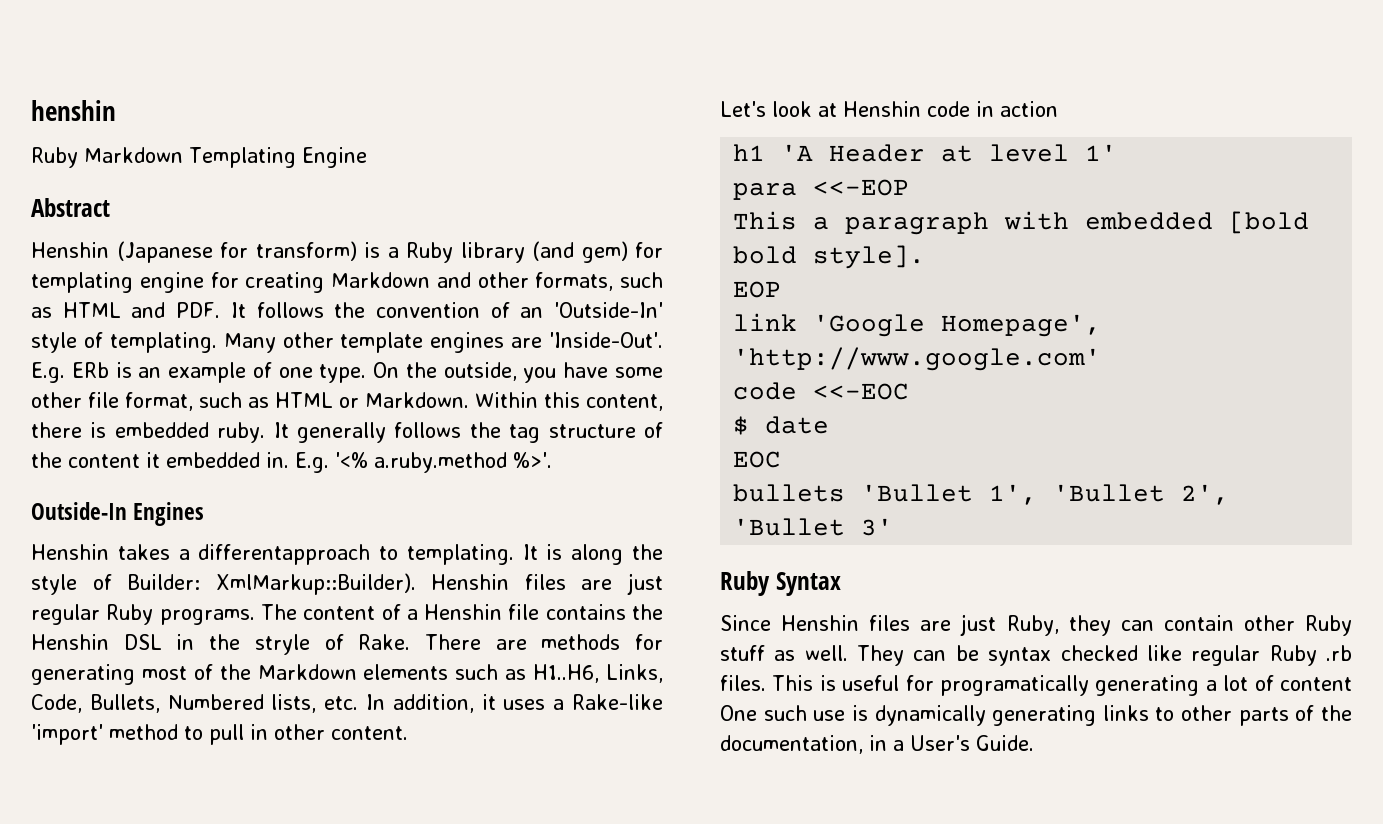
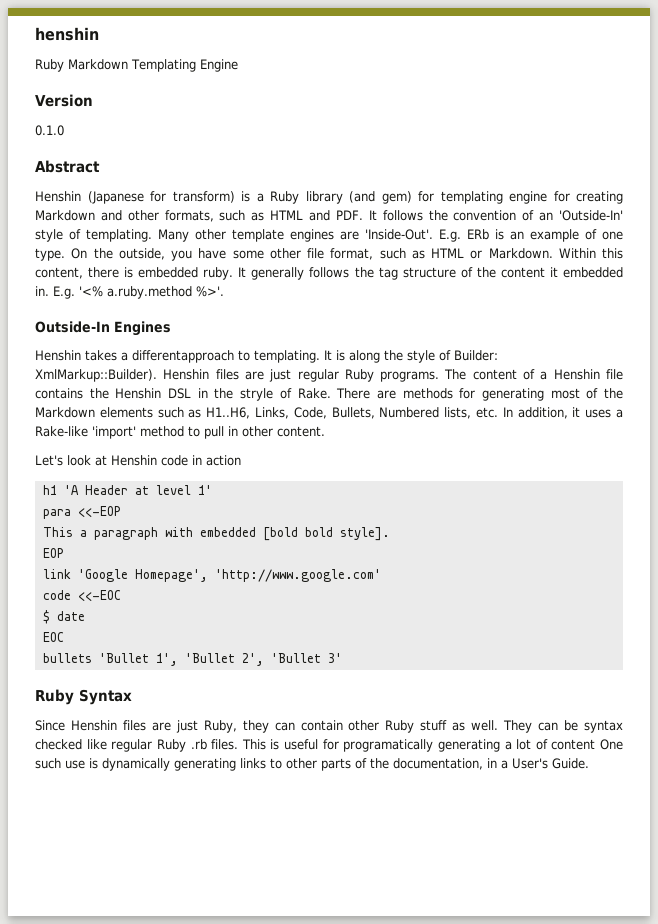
+ Version
+ 0.1.0

